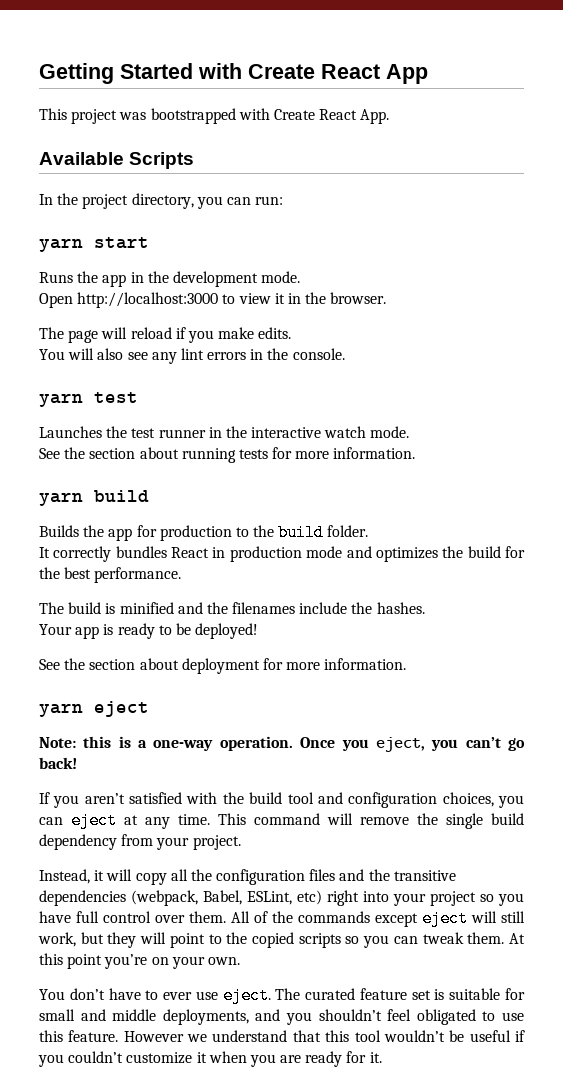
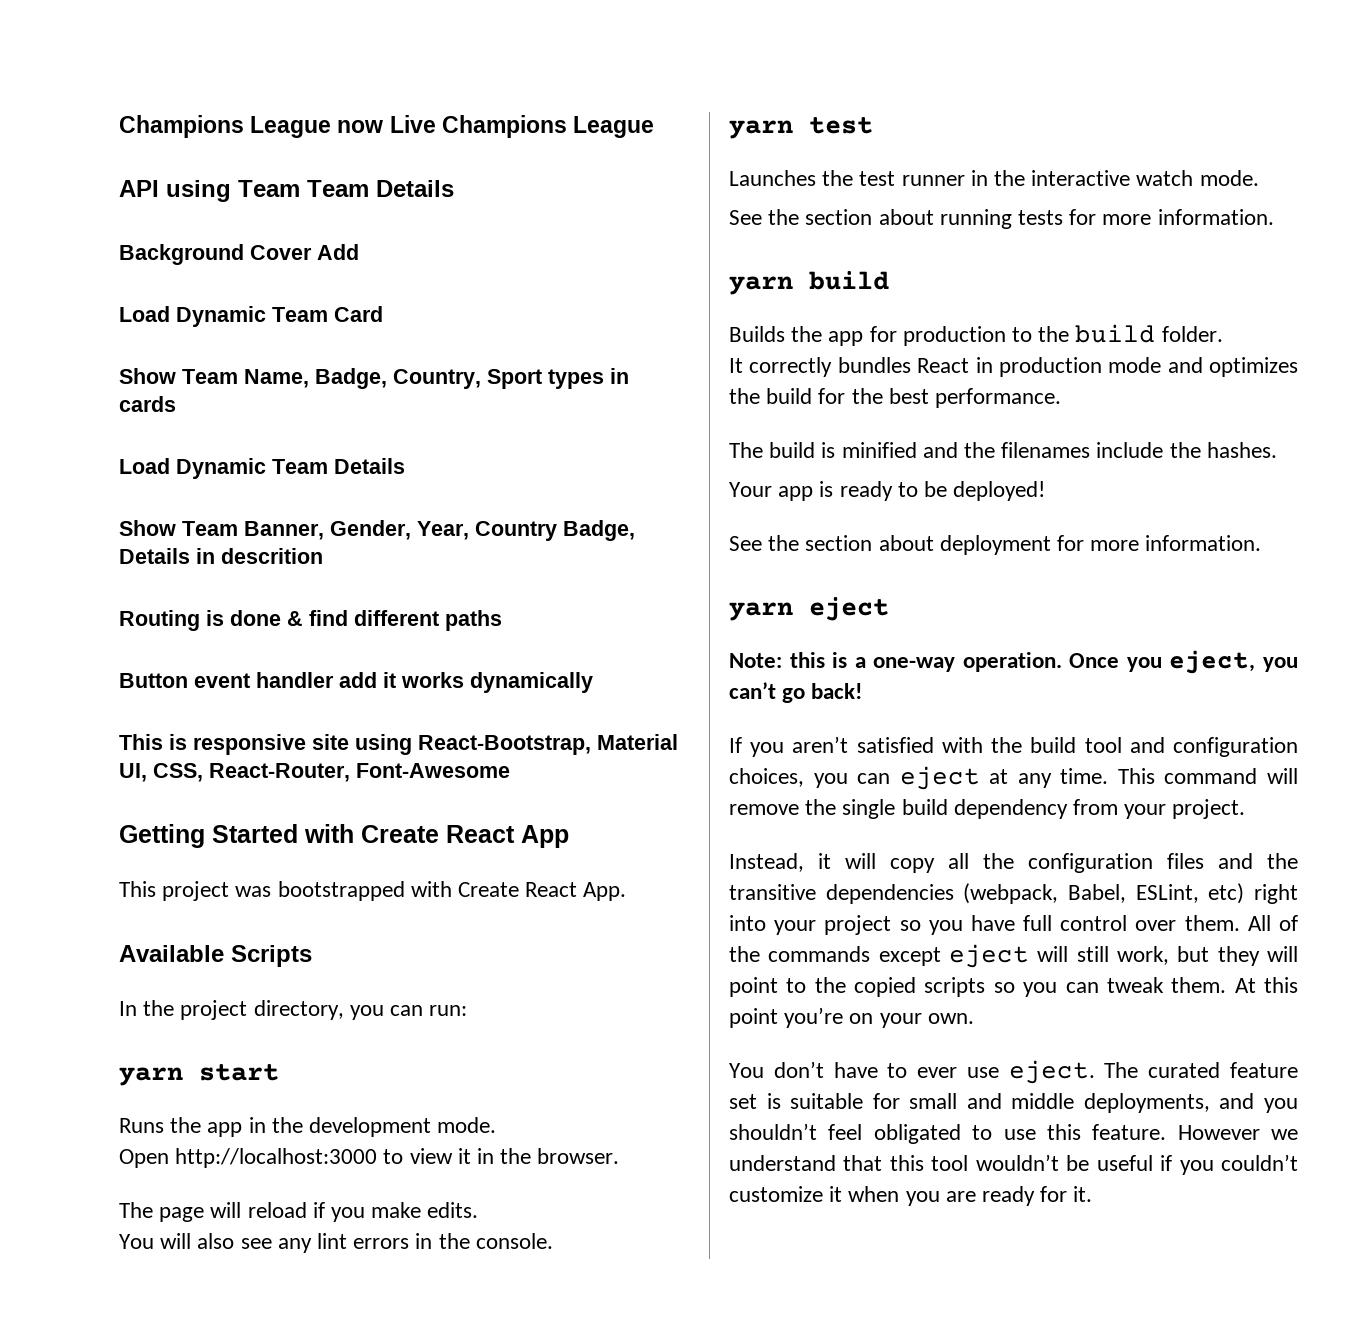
+ Champions League now Live Champions League
+ API using Team Team Details
+ Background Cover Add
+ Load Dynamic Team Card
+ Show Team Name, Badge, Country, Sport types in cards
+ Load Dynamic Team Details
+ Show Team Banner, Gender, Year, Country Badge, Details in descrition
+ Routing is done & find different paths
+ Button event handler add it works dynamically
+ This is responsive site using React-Bootstrap, Material UI, CSS, React-Router, Font-Awesome

